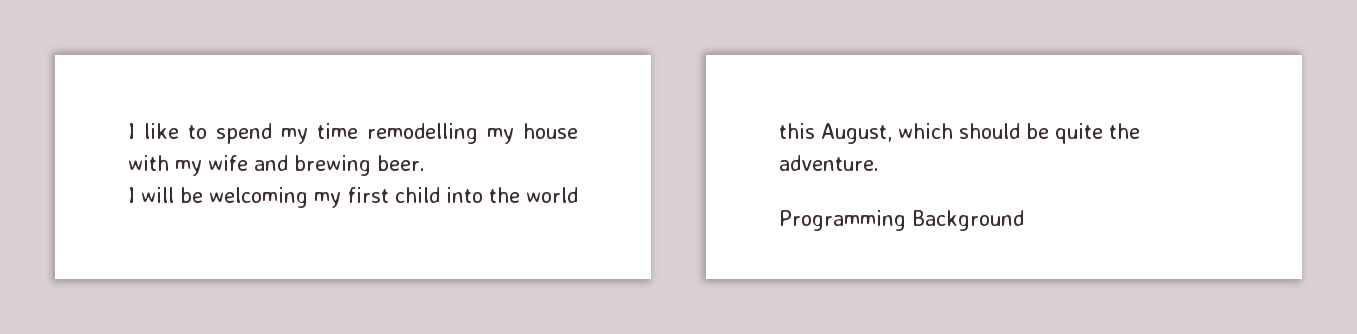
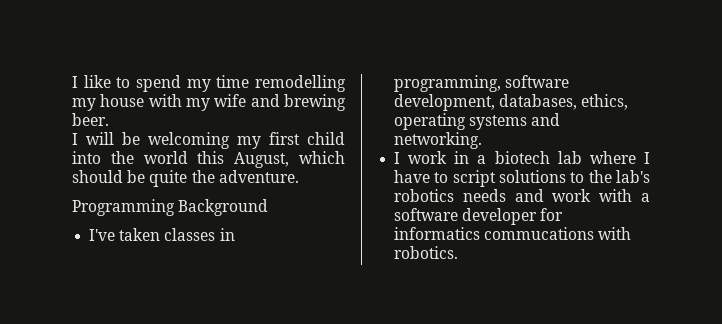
+ I've taken classes in programming, software development, databases, ethics, operating systems and networking.
+ I work in a biotech lab where I have to script solutions to the lab's robotics needs and work with a software developer for informatics commucations with robotics.

